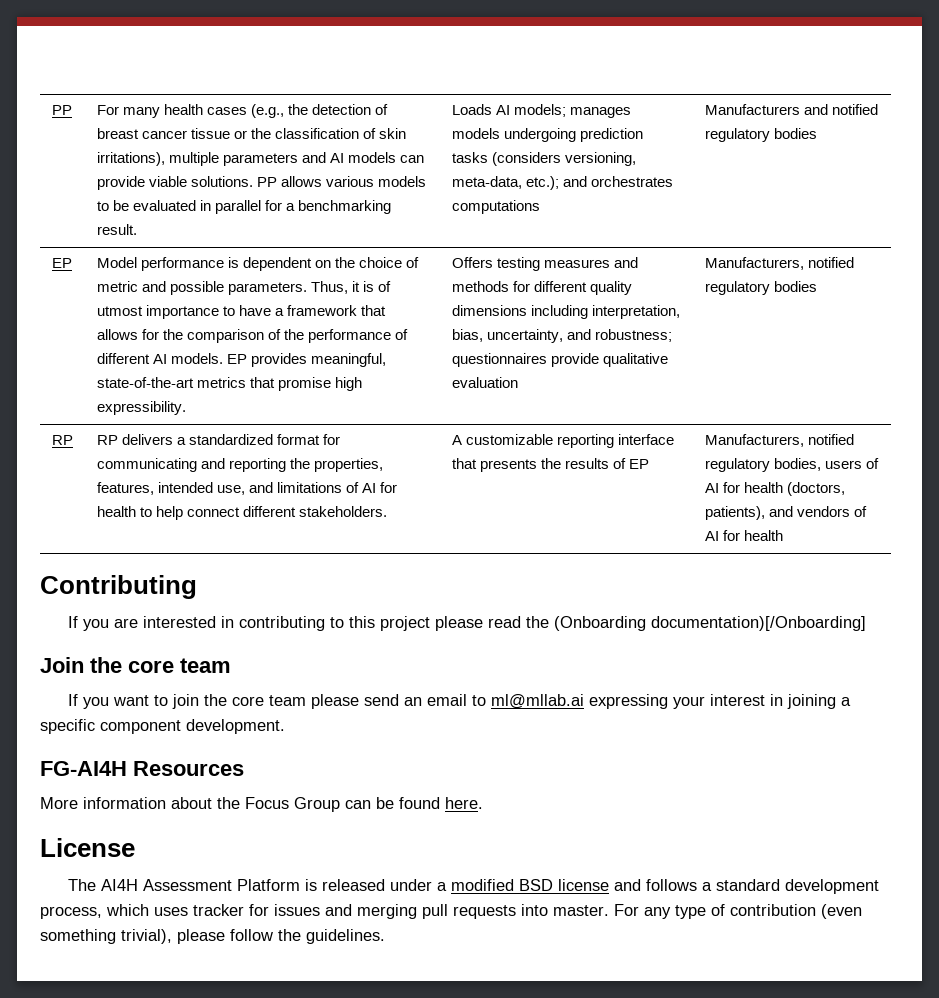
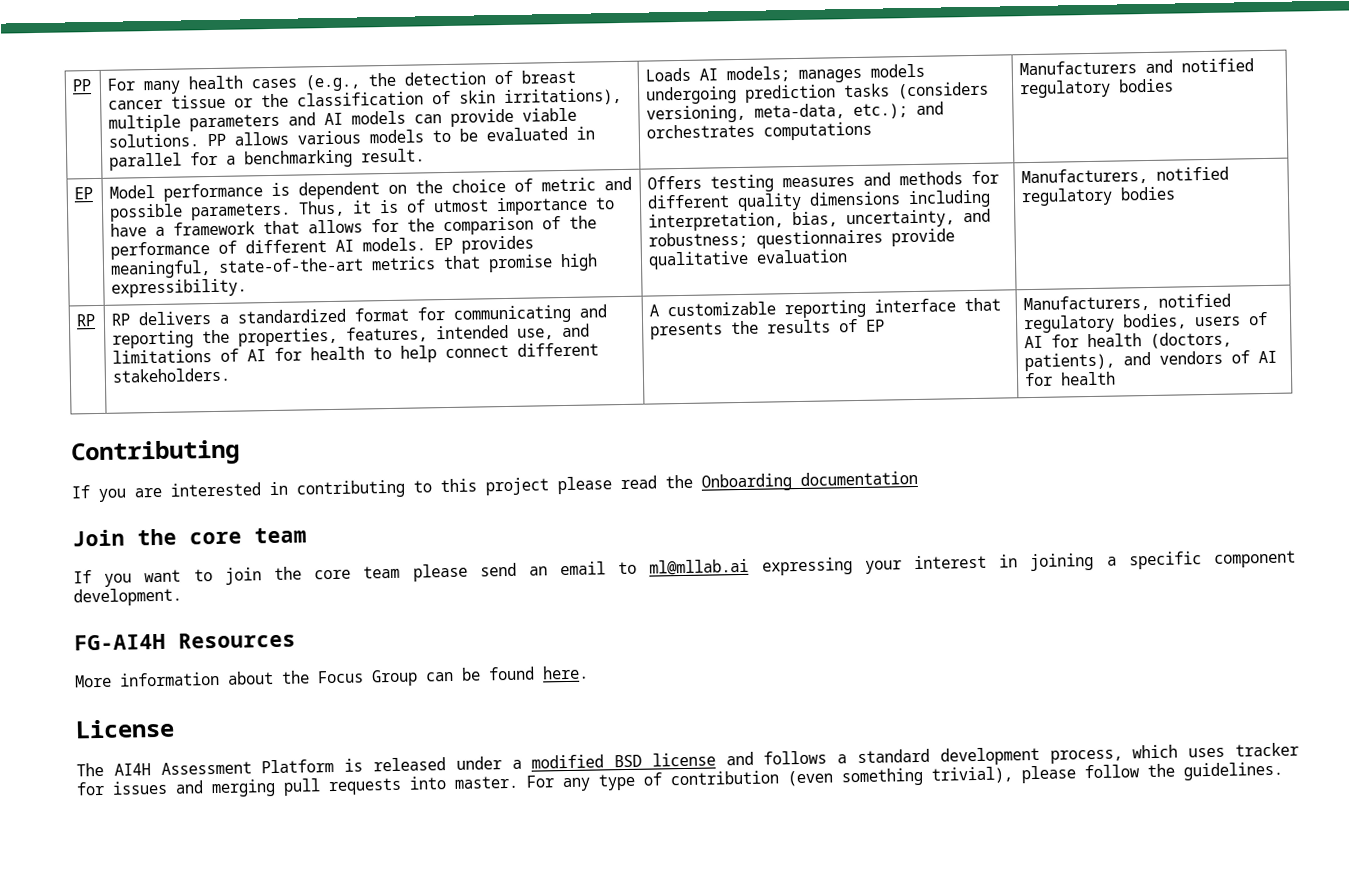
- If you are interested in contributing to this project please read the (Onboarding documentation)[/Onboarding]
+ If you are interested in contributing to this project please read the Onboarding documentation

